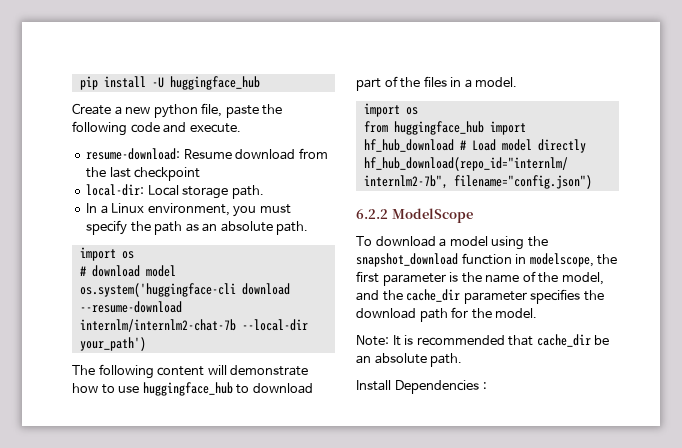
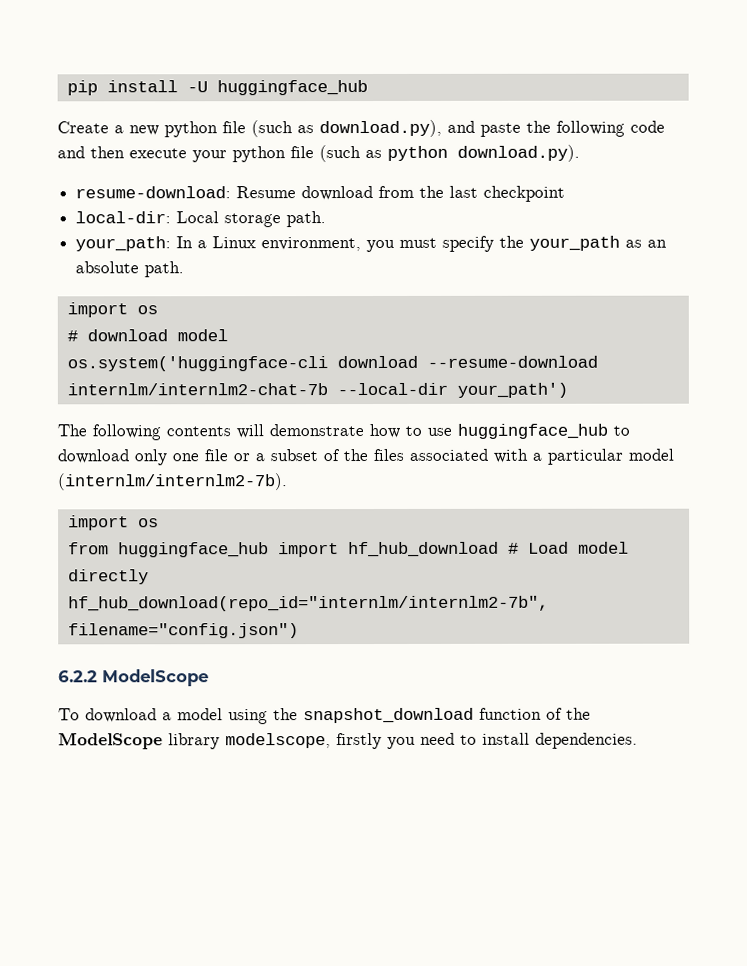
- Create a new python file, paste the following code and execute.
+ Create a new python file (such as download.py), and paste the following code and then execute your python file (such as python download.py).
- In a Linux environment, you must specify the path as an absolute path.
+ your_path: In a Linux environment, you must specify the your_path as an absolute path.
- The following content will demonstrate how to use huggingface_hub to download part of the files in a model.
+ The following contents will demonstrate how to use huggingface_hub to download only one file or a subset of the files associated with a particular model (internlm/internlm2-7b).
- To download a model using the snapshot_download function in modelscope, the first parameter is the name of the model, and the cache_dir parameter specifies the download path for the model.
- Note: It is recommended that cache_dir be an absolute path.
- Install Dependencies：
+ To download a model using the snapshot_download function of the ModelScope library modelscope, firstly you need to install dependencies.

